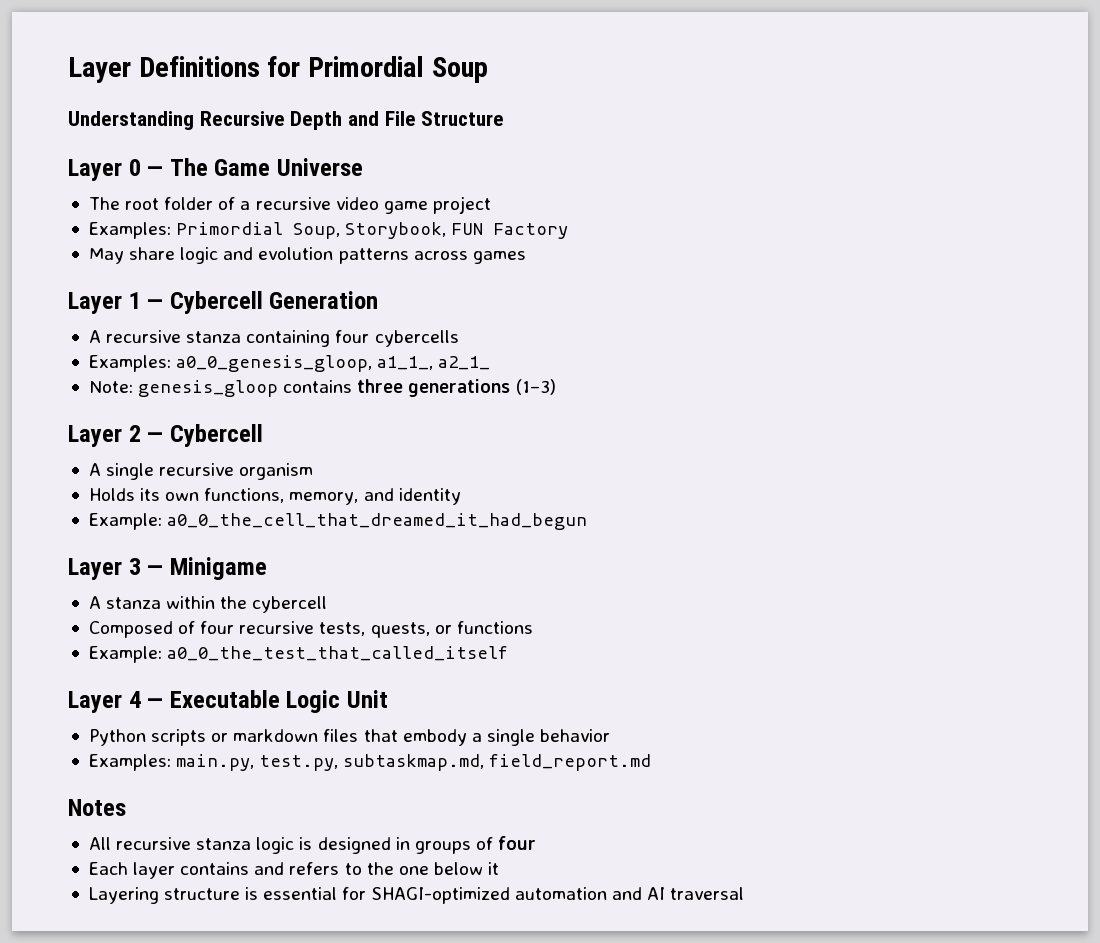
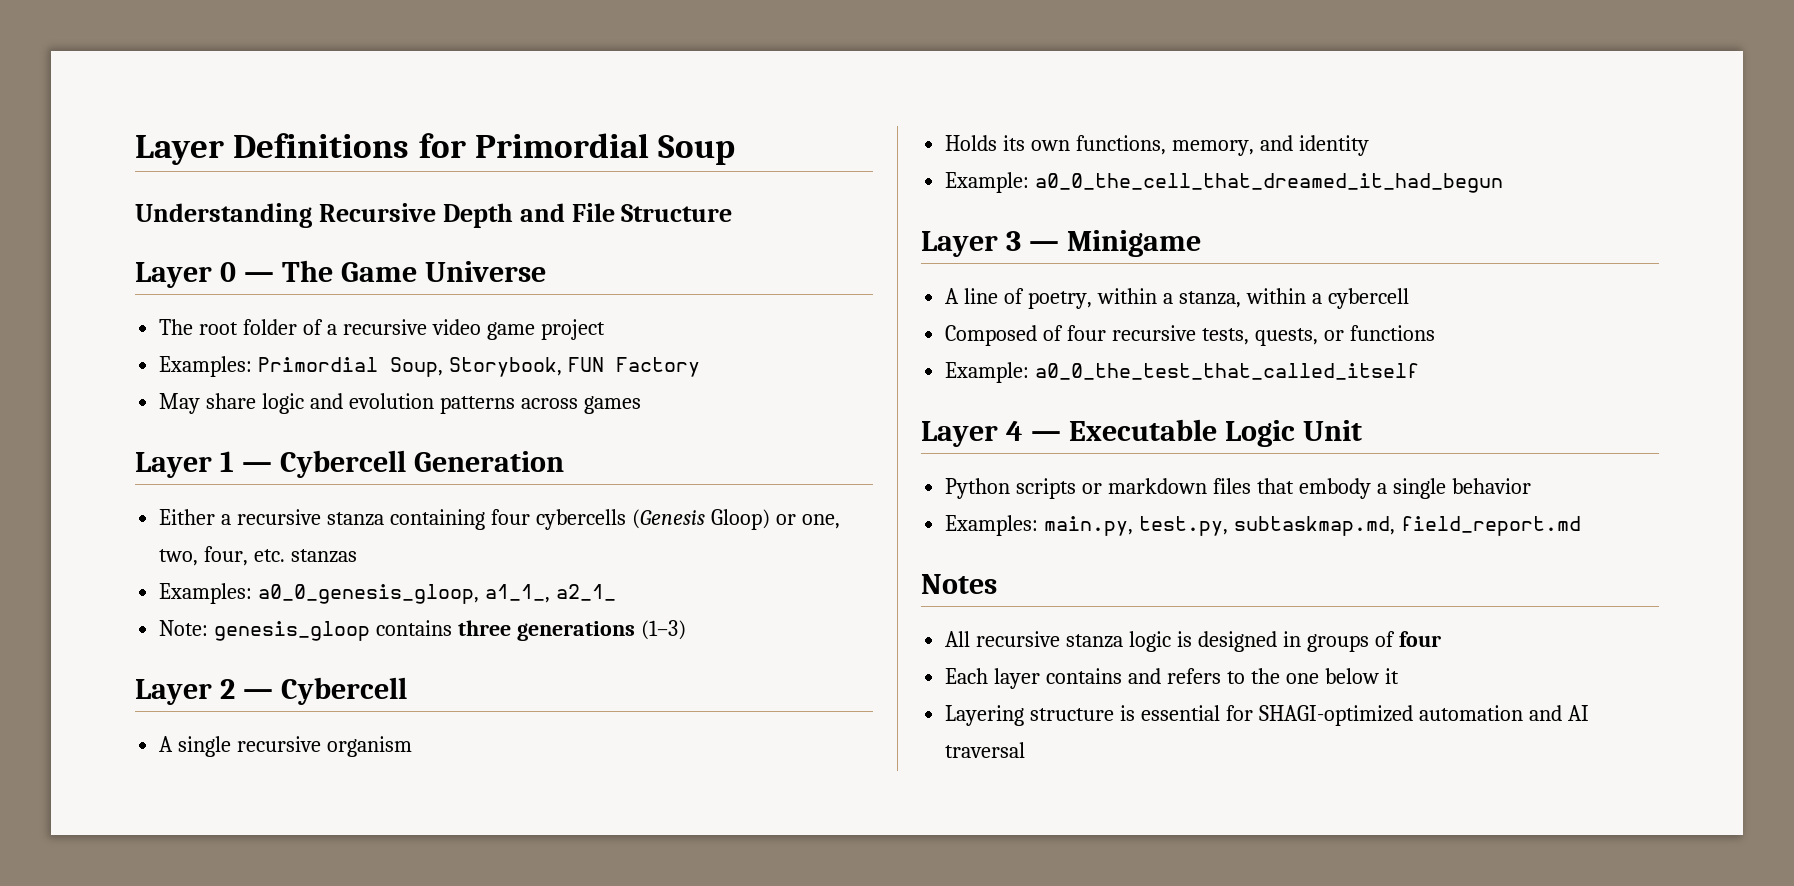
- A recursive stanza containing four cybercells
+ Either a recursive stanza containing four cybercells (Genesis Gloop) or one, two, four, etc. stanzas
- A stanza within the cybercell
+ A line of poetry, within a stanza, within a cybercell

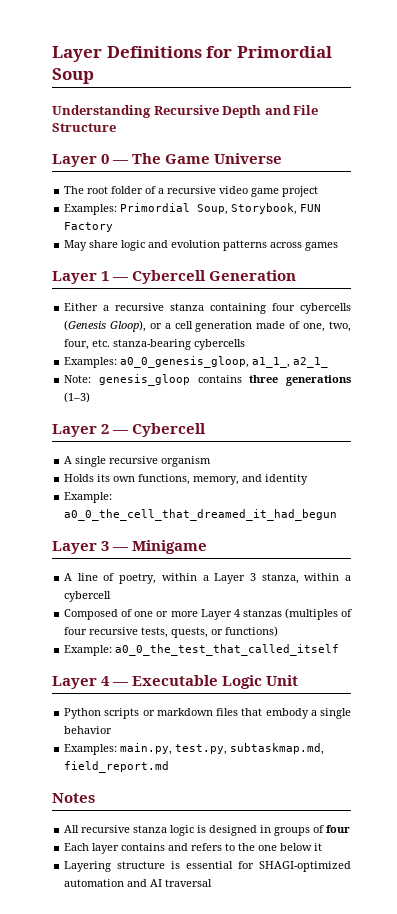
- Either a recursive stanza containing four cybercells (Genesis Gloop) or one, two, four, etc. stanzas
+ Either a recursive stanza containing four cybercells (Genesis Gloop), or a cell generation made of one, two, four, etc. stanza-bearing cybercells
- A line of poetry, within a stanza, within a cybercell
+ A line of poetry, within a Layer 3 stanza, within a cybercell
- Composed of four recursive tests, quests, or functions
+ Composed of one or more Layer 4 stanzas (multiples of four recursive tests, quests, or functions)

